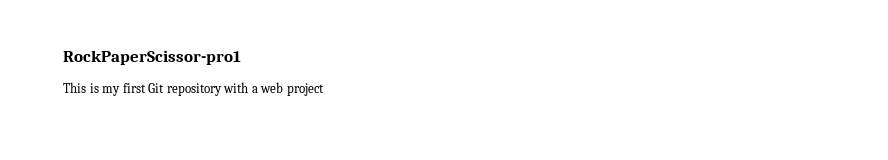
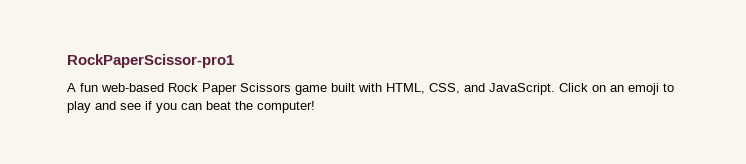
- This is my first Git repository with a web project
+ A fun web-based Rock Paper Scissors game built with HTML, CSS, and JavaScript. Click on an emoji to play and see if you can beat the computer!

